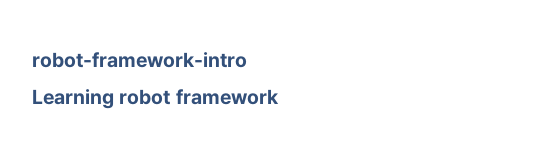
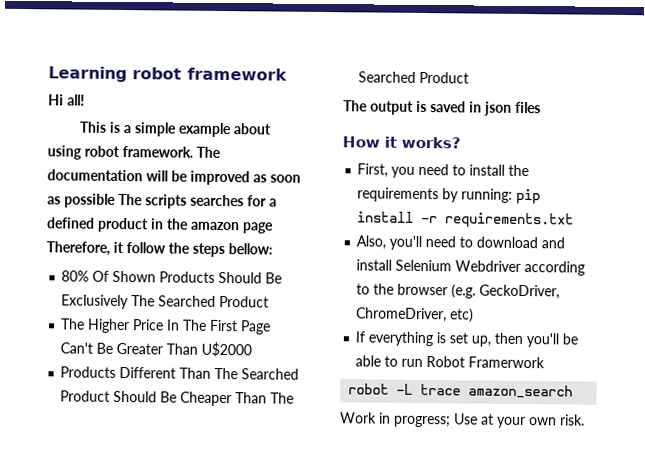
- robot-framework-intro
+ Hi all!
+ This is a simple example about using robot framework. The documentation will be improved as soon as possible The scripts searches for a defined product in the amazon page Therefore, it follow the steps bellow:
+ 80% Of Shown Products Should Be Exclusively The Searched Product
+ The Higher Price In The First Page Can't Be Greater Than U$2000
+ Products Different Than The Searched Product Should Be Cheaper Than The Searched Product
+ The output is saved in json files
+ How it works?
+ First, you need to install the requirements by running: pip install -r requirements.txt
+ Also, you'll need to download and install Selenium Webdriver according to the browser (e.g. GeckoDriver, ChromeDriver, etc)
+ If everything is set up, then you'll be able to run Robot Framerwork
+ robot -L trace amazon_search
+ Work in progress; Use at your own risk.

